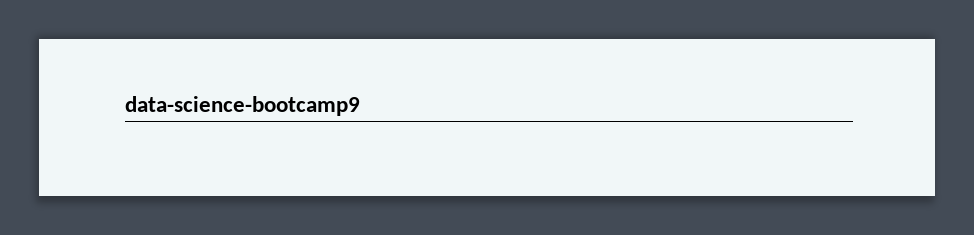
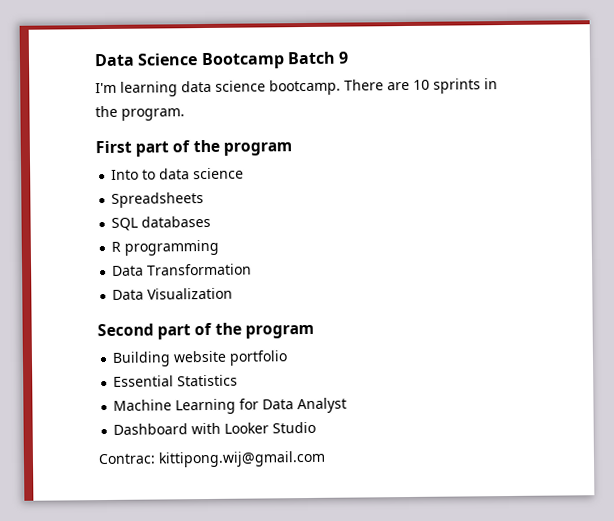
- data-science-bootcamp9
+ Data Science Bootcamp Batch 9
+ I'm learning data science bootcamp. There are 10 sprints in the program.
+ First part of the program
+ Into to data science
+ Spreadsheets
+ SQL databases
+ R programming
+ Data Transformation
+ Data Visualization
+ Second part of the program
+ Building website portfolio
+ Essential Statistics
+ Machine Learning for Data Analyst
+ Dashboard with Looker Studio
+ Contrac: kittipong.wij@gmail.com

